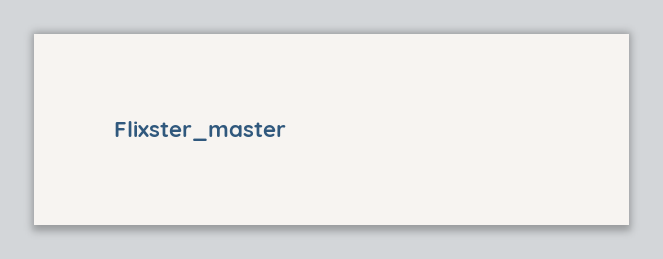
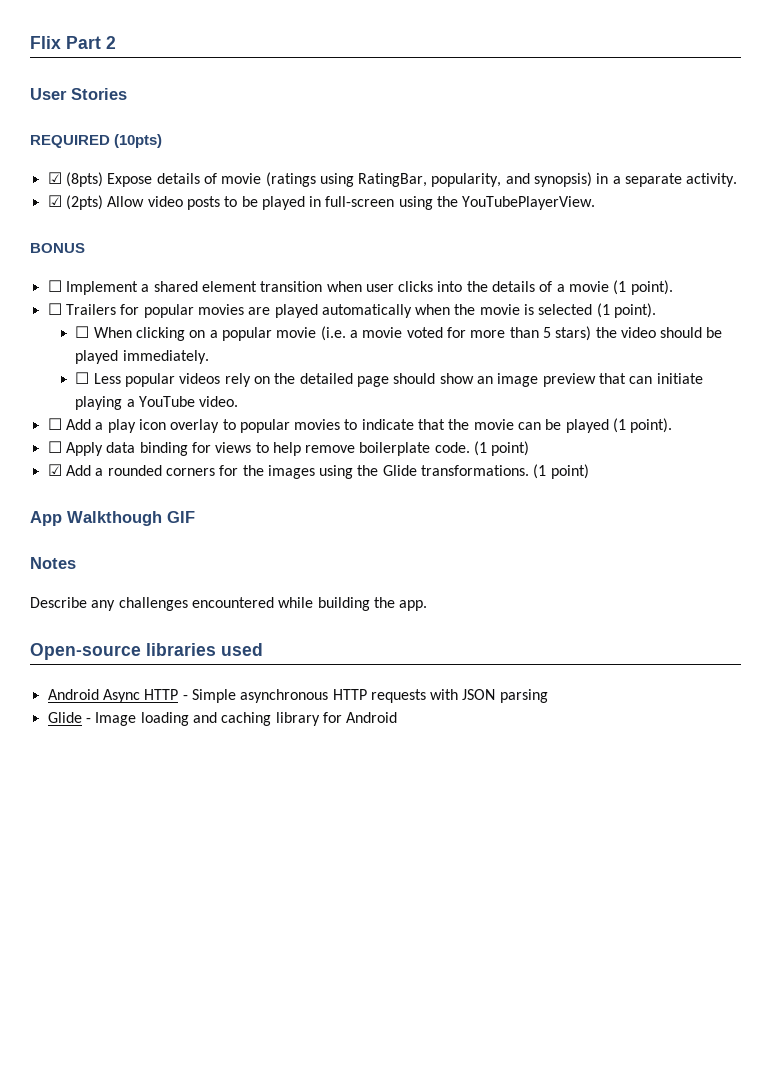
- Flixster_master
+ Flix Part 2
+ User Stories
+ REQUIRED (10pts)
+ ☑ (8pts) Expose details of movie (ratings using RatingBar, popularity, and synopsis) in a separate activity.
+ ☑ (2pts) Allow video posts to be played in full-screen using the YouTubePlayerView.
+ BONUS
+ ☐ Implement a shared element transition when user clicks into the details of a movie (1 point).
+ ☐ Trailers for popular movies are played automatically when the movie is selected (1 point).
+ ☐ When clicking on a popular movie (i.e. a movie voted for more than 5 stars) the video should be played immediately.
+ ☐ Less popular videos rely on the detailed page should show an image preview that can initiate playing a YouTube video.
+ ☐ Add a play icon overlay to popular movies to indicate that the movie can be played (1 point).
+ ☐ Apply data binding for views to help remove boilerplate code. (1 point)
+ ☑ Add a rounded corners for the images using the Glide transformations. (1 point)
+ App Walkthough GIF
+ Notes
+ Describe any challenges encountered while building the app.
+ Open-source libraries used
+ Android Async HTTP - Simple asynchronous HTTP requests with JSON parsing
+ Glide - Image loading and caching library for Android

